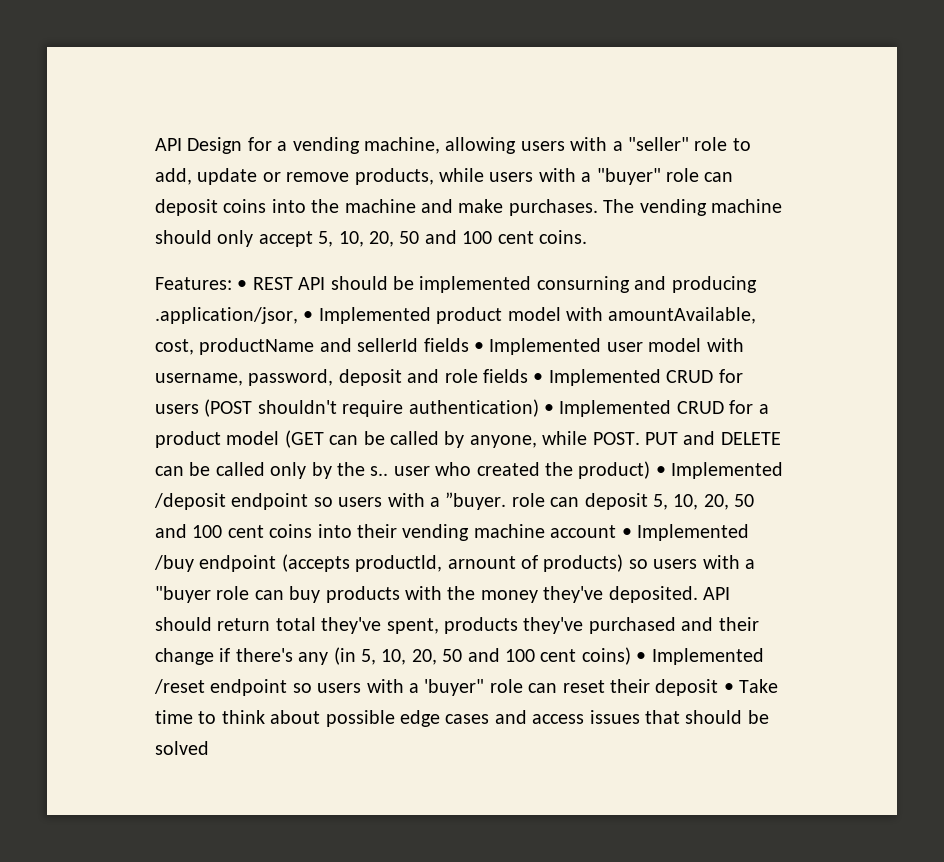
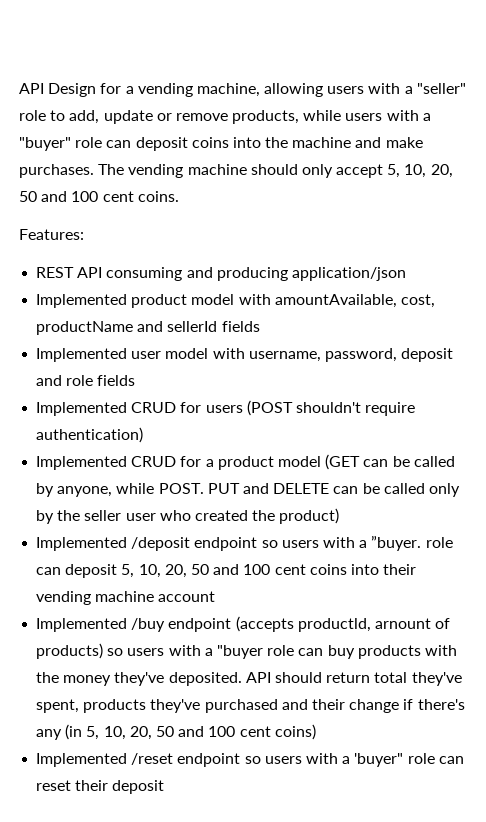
- Features: • REST API should be implemented consurning and producing .application/jsor, • Implemented product model with amountAvailable, cost, productName and sellerId fields • Implemented user model with username, password, deposit and role fields • Implemented CRUD for users (POST shouldn't require authentication) • Implemented CRUD for a product model (GET can be called by anyone, while POST.
+ Features:
+ REST API consuming and producing application/json
+ Implemented product model with amountAvailable, cost, productName and sellerId fields
+ Implemented user model with username, password, deposit and role fields
+ Implemented CRUD for users (POST shouldn't require authentication)
+ Implemented CRUD for a product model (GET can be called by anyone, while POST.
- PUT and DELETE can be called only by the s.. user who created the product) • Implemented /deposit endpoint so users with a ”buyer. role can deposit 5, 10, 20, 50 and 100 cent coins into their vending machine account • Implemented /buy endpoint (accepts productld, arnount of products) so users with a "buyer role can buy products with the money they've deposited.
+ PUT and DELETE can be called only by the seller user who created the product)
+ Implemented /deposit endpoint so users with a ”buyer. role can deposit 5, 10, 20, 50 and 100 cent coins into their vending machine account
+ Implemented /buy endpoint (accepts productld, arnount of products) so users with a "buyer role can buy products with the money they've deposited.
- API should return total they've spent, products they've purchased and their change if there's any (in 5, 10, 20, 50 and 100 cent coins) • Implemented /reset endpoint so users with a 'buyer" role can reset their deposit • Take time to think about possible edge cases and access issues that should be solved
+ API should return total they've spent, products they've purchased and their change if there's any (in 5, 10, 20, 50 and 100 cent coins)
+ Implemented /reset endpoint so users with a 'buyer" role can reset their deposit

